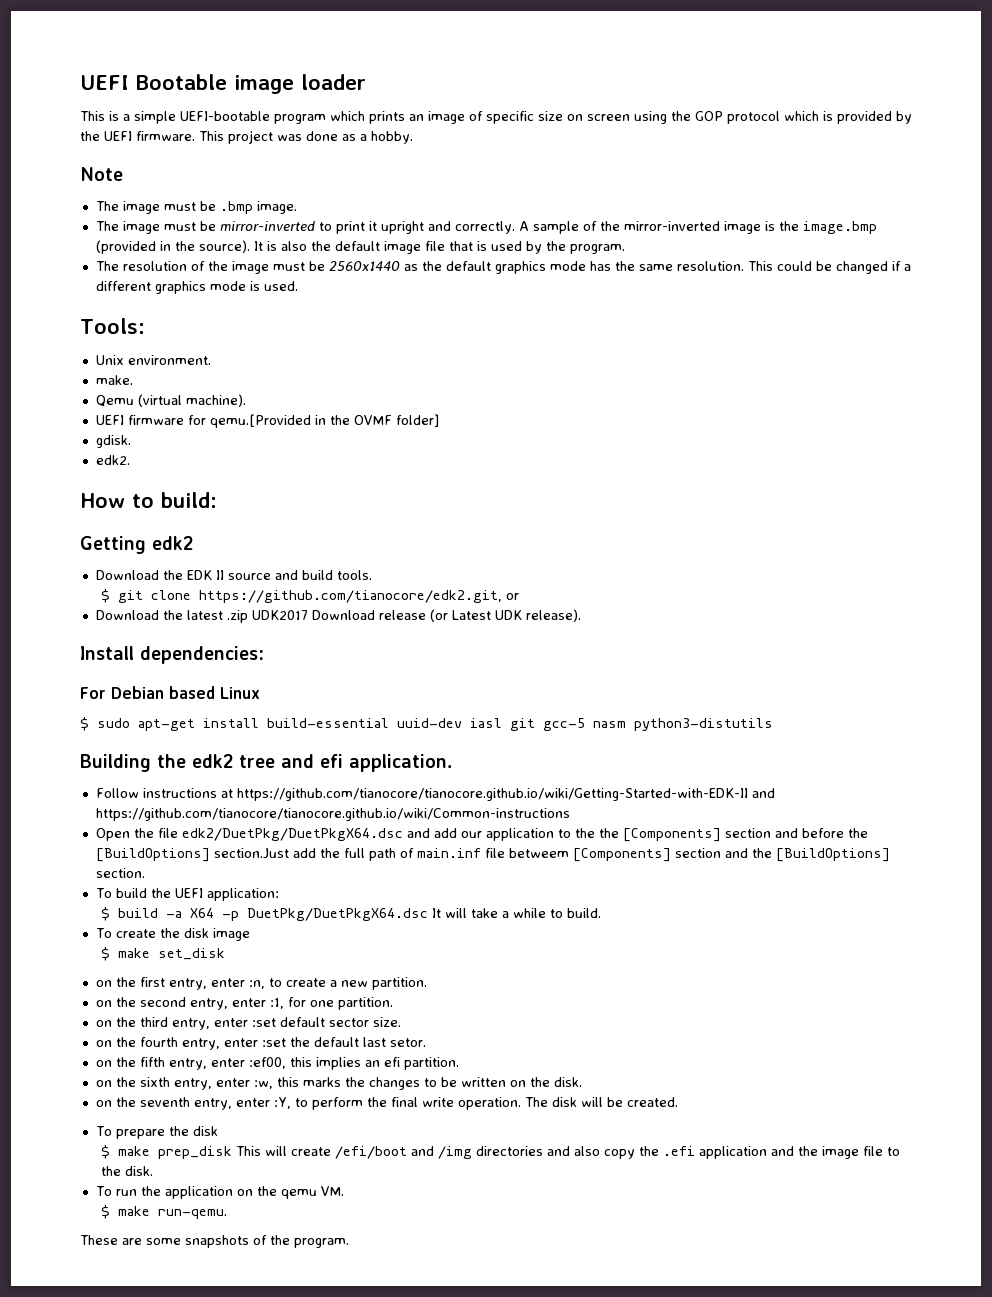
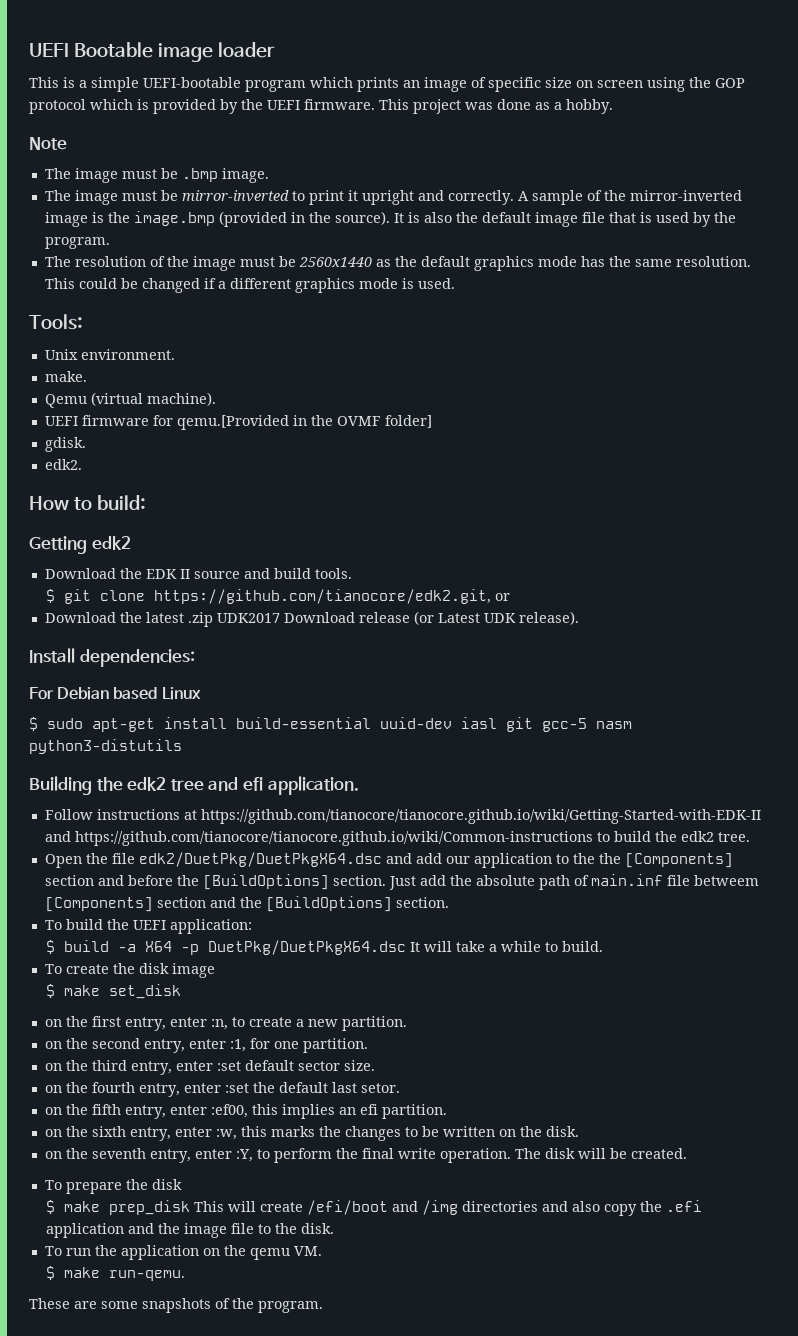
- Follow instructions at https://github.com/tianocore/tianocore.github.io/wiki/Getting-Started-with-EDK-II and https://github.com/tianocore/tianocore.github.io/wiki/Common-instructions
+ Follow instructions at https://github.com/tianocore/tianocore.github.io/wiki/Getting-Started-with-EDK-II and https://github.com/tianocore/tianocore.github.io/wiki/Common-instructions to build the edk2 tree.
- Open the file edk2/DuetPkg/DuetPkgX64.dsc and add our application to the the [Components] section and before the [BuildOptions] section.Just add the full path of main.inf file betweem [Components] section and the [BuildOptions] section.
+ Open the file edk2/DuetPkg/DuetPkgX64.dsc and add our application to the the [Components] section and before the [BuildOptions] section. Just add the absolute path of main.inf file betweem [Components] section and the [BuildOptions] section.

